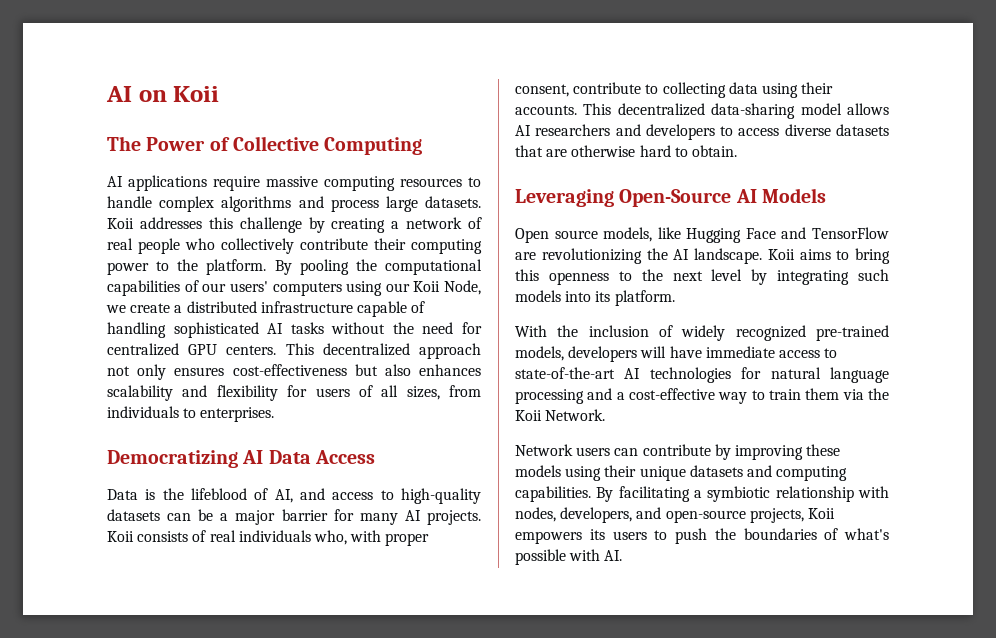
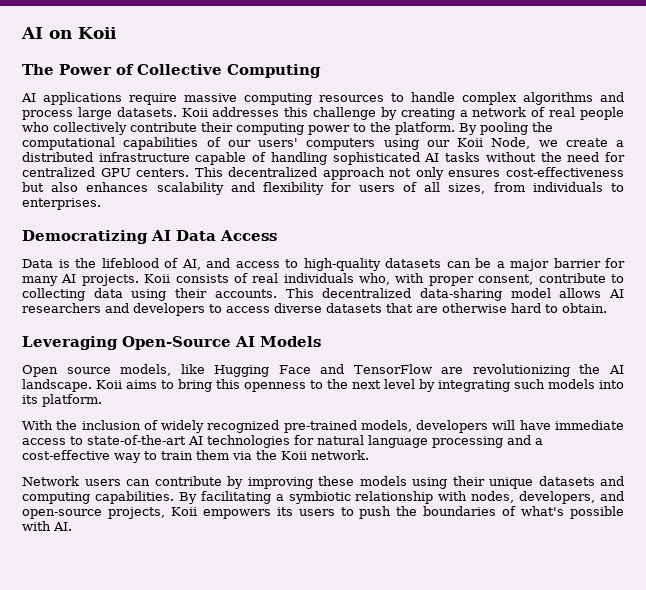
- With the inclusion of widely recognized pre-trained models, developers will have immediate access to state-of-the-art AI technologies for natural language processing and a cost-effective way to train them via the Koii Network.
+ With the inclusion of widely recognized pre-trained models, developers will have immediate access to state-of-the-art AI technologies for natural language processing and a cost-effective way to train them via the Koii network.

